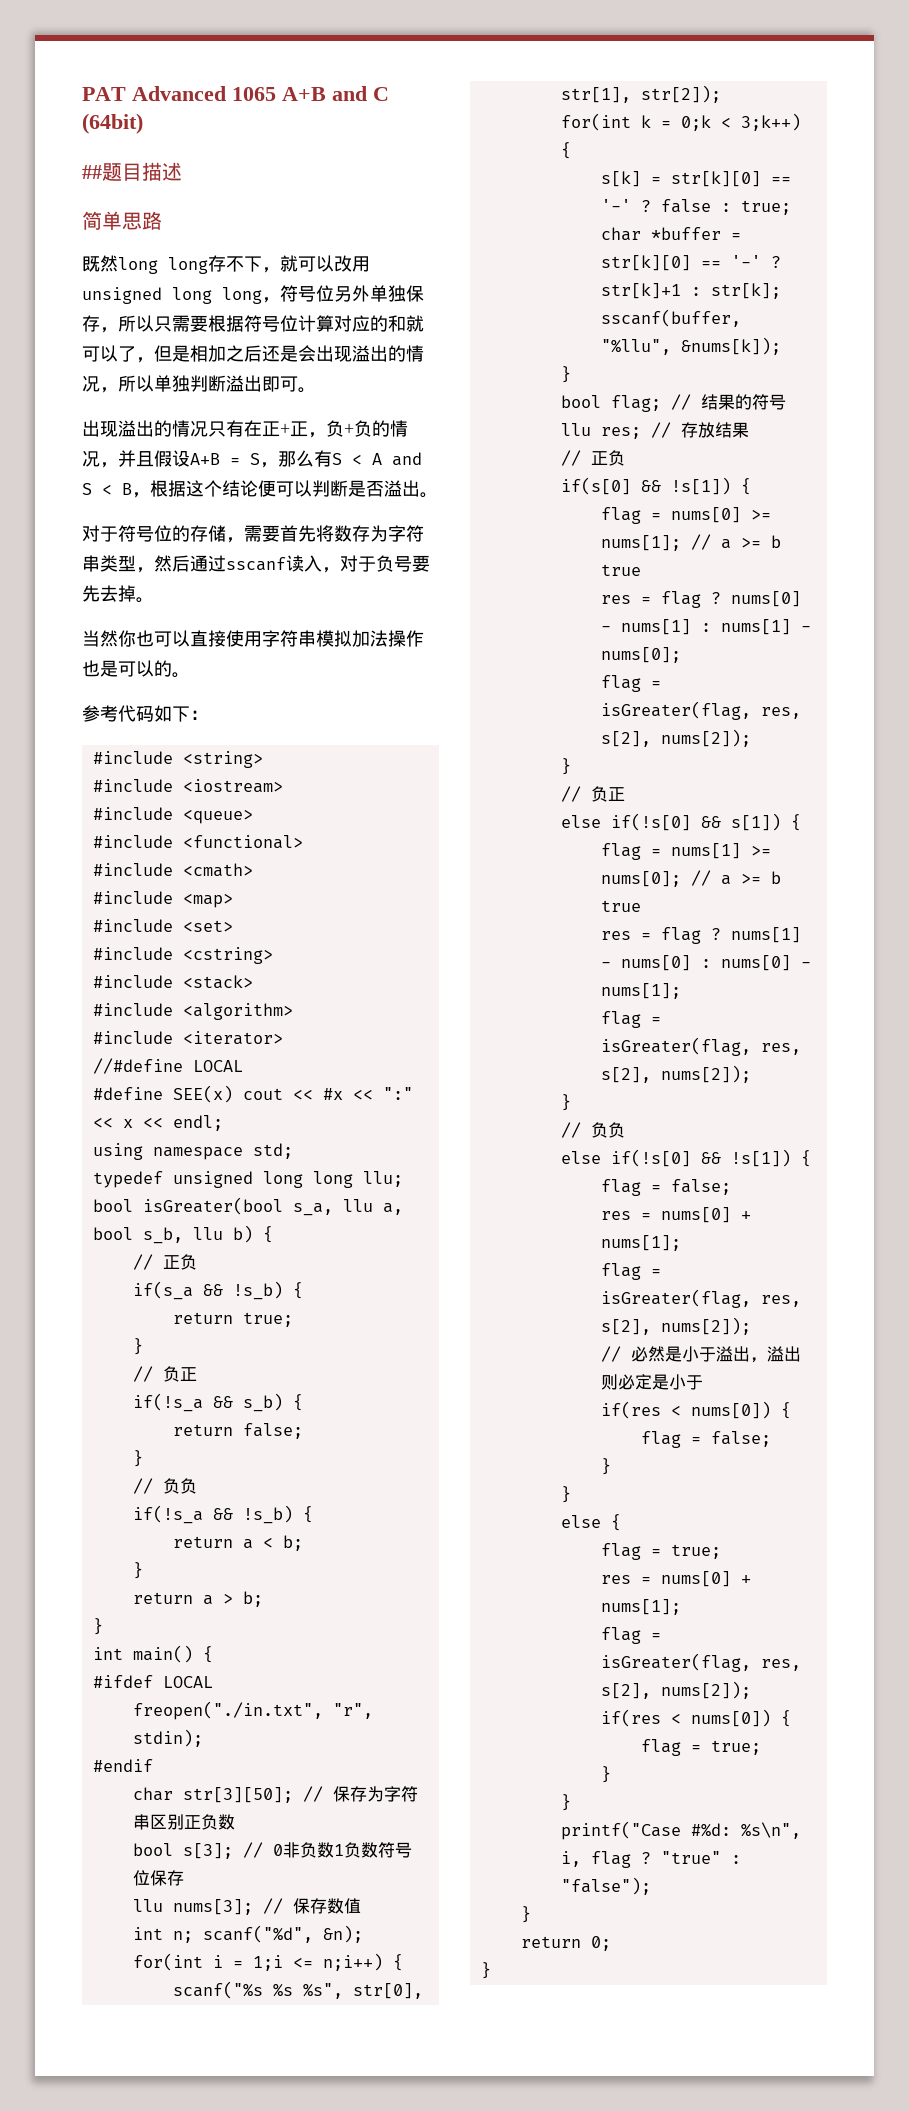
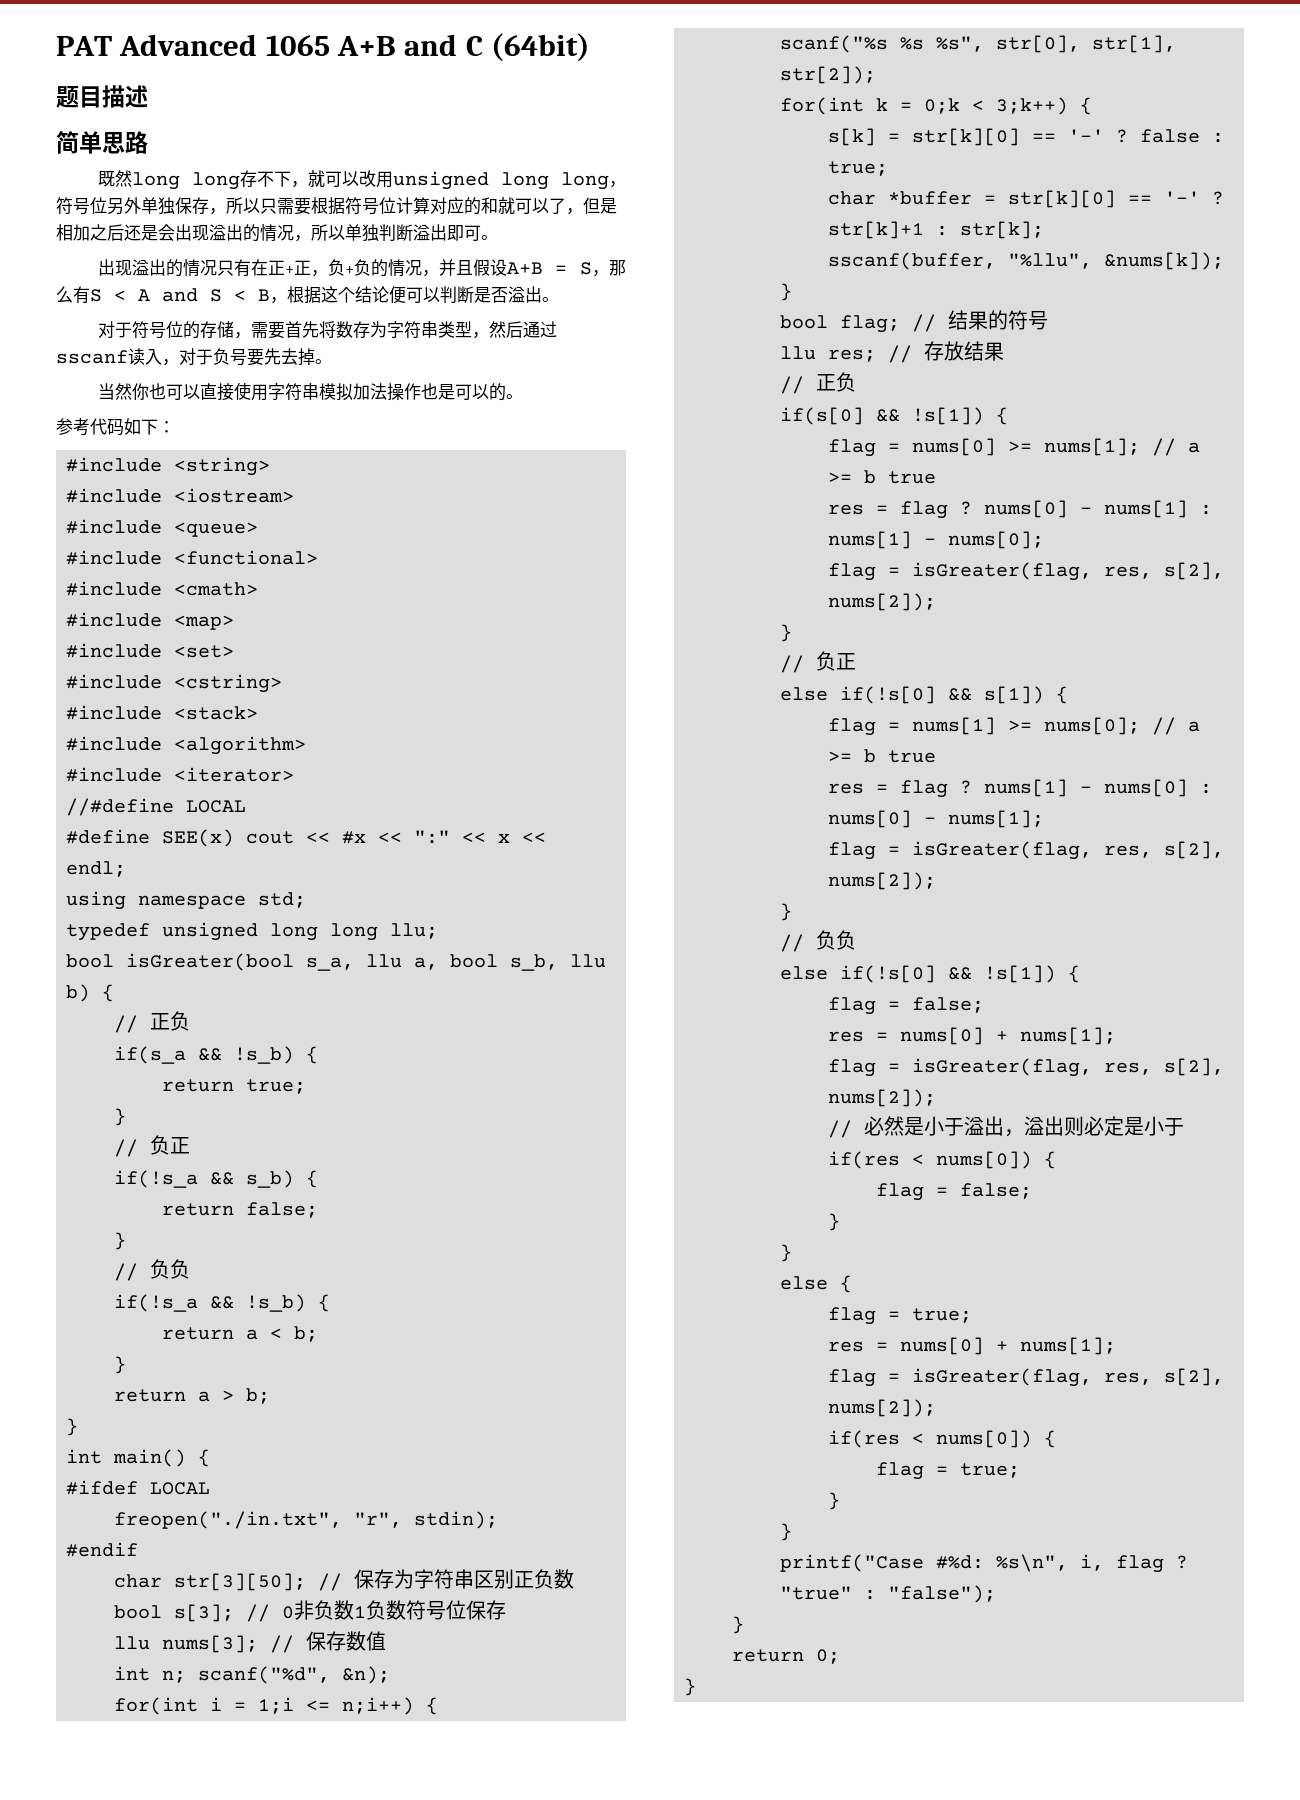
- ##题目描述
+ 题目描述

